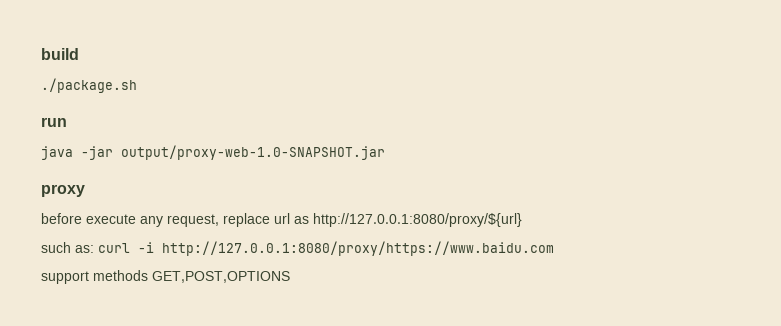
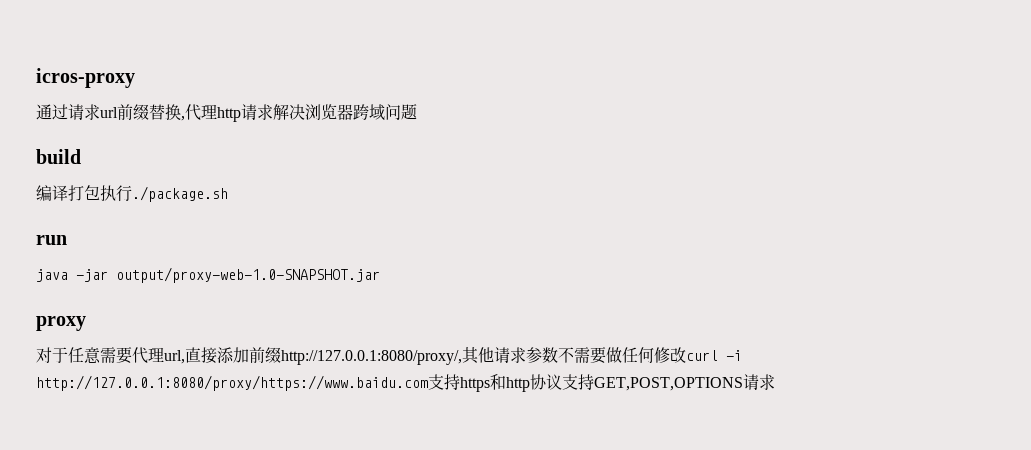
+ icros-proxy
+ 通过请求url前缀替换,代理http请求解决浏览器跨域问题
  build
- ./package.sh
+ 编译打包执行./package.sh
- before execute any request, replace url as http://127.0.0.1:8080/proxy/${url}
- such as: curl -i http://127.0.0.1:8080/proxy/https://www.baidu.com
- support methods GET,POST,OPTIONS
+ 对于任意需要代理url,直接添加前缀http://127.0.0.1:8080/proxy/,其他请求参数不需要做任何修改curl -i http://127.0.0.1:8080/proxy/https://www.baidu.com支持https和http协议支持GET,POST,OPTIONS请求

